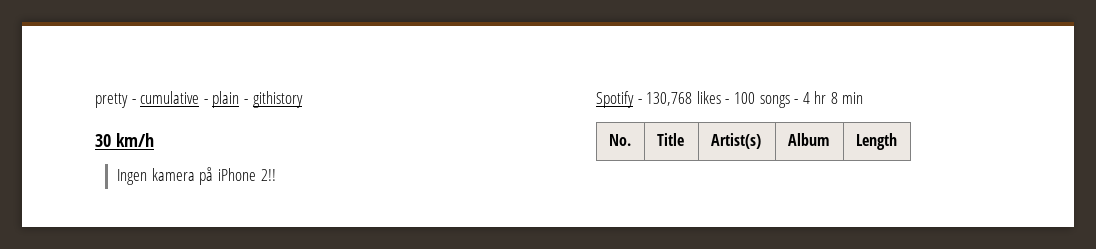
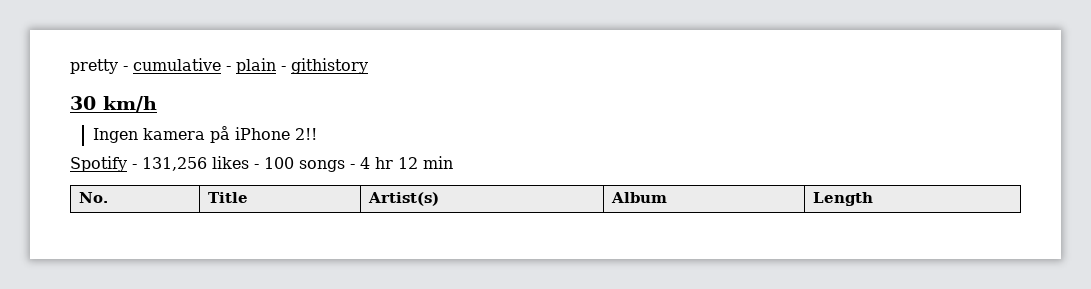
- Spotify - 130,768 likes - 100 songs - 4 hr 8 min
+ Spotify - 131,256 likes - 100 songs - 4 hr 12 min

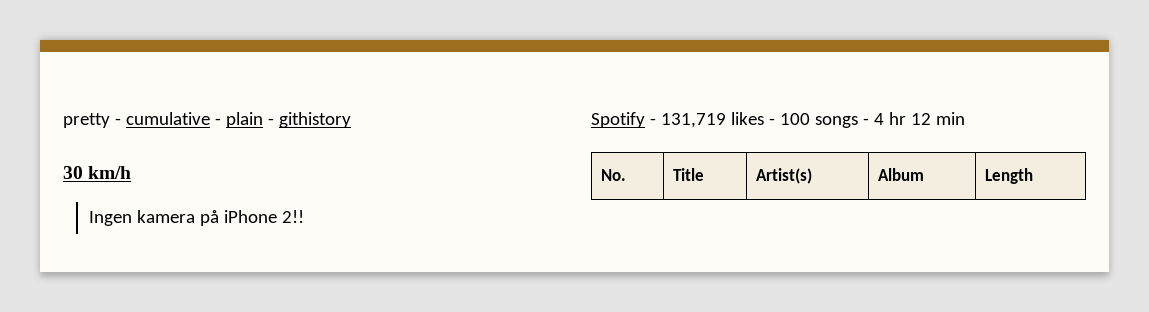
- Spotify - 131,256 likes - 100 songs - 4 hr 12 min
+ Spotify - 131,719 likes - 100 songs - 4 hr 12 min

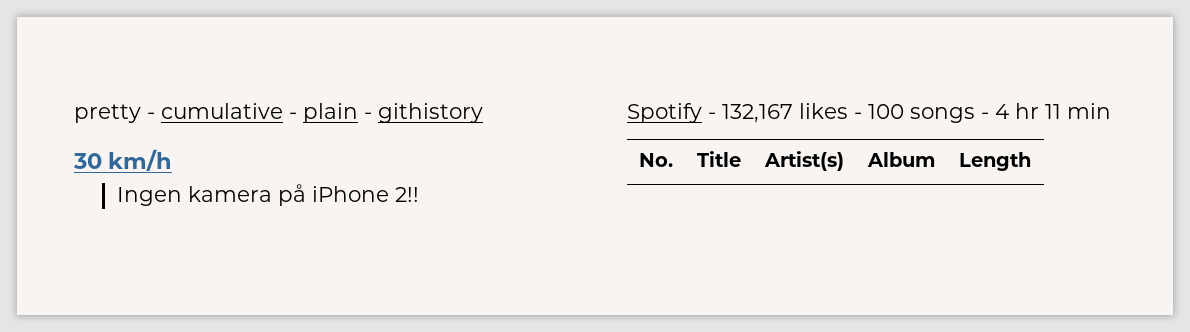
- Spotify - 131,719 likes - 100 songs - 4 hr 12 min
+ Spotify - 132,167 likes - 100 songs - 4 hr 11 min

